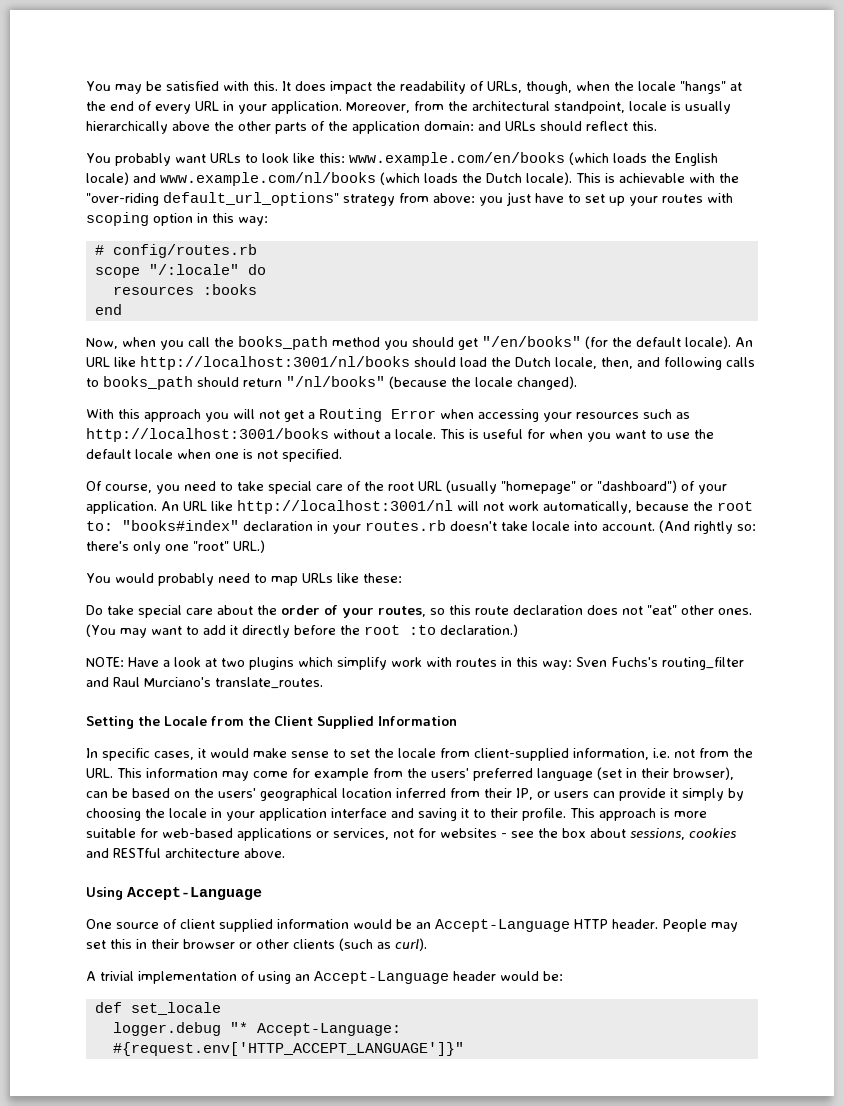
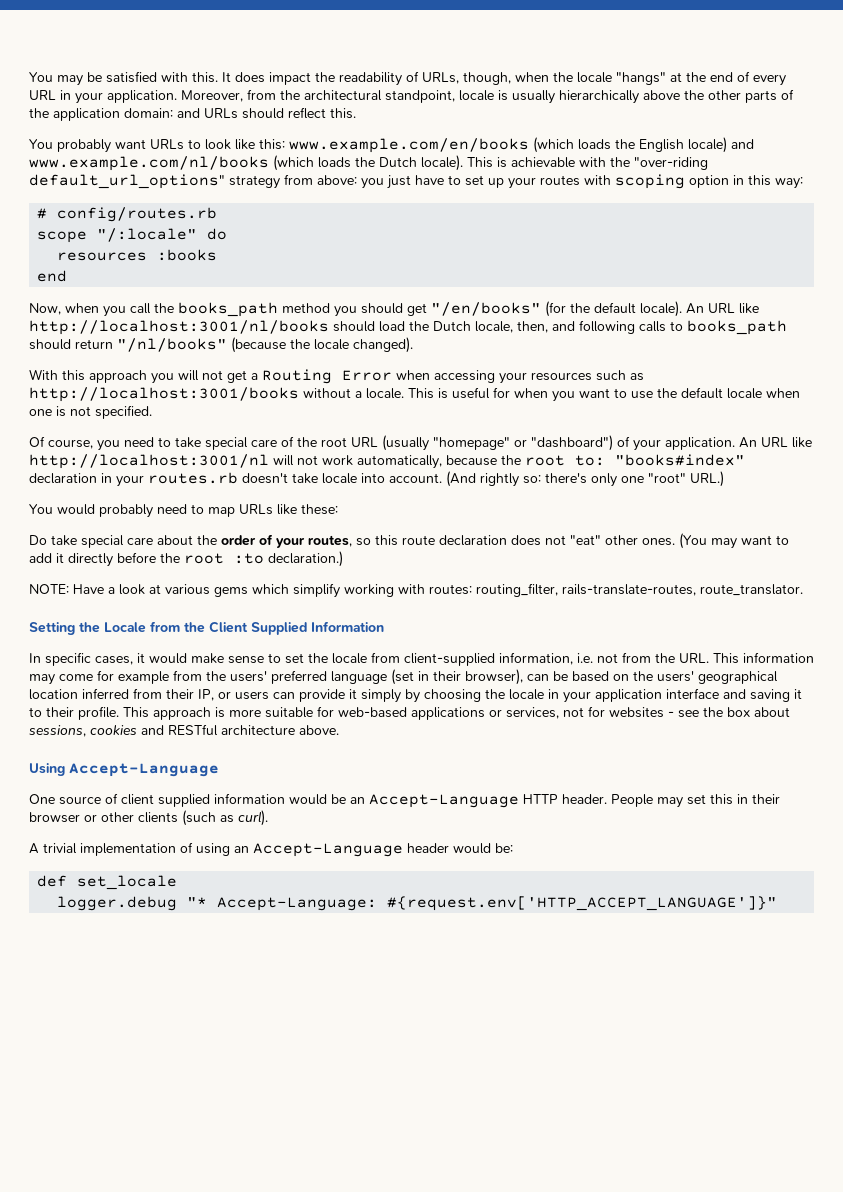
- NOTE: Have a look at two plugins which simplify work with routes in this way: Sven Fuchs's routing_filter and Raul Murciano's translate_routes.
+ NOTE: Have a look at various gems which simplify working with routes: routing_filter, rails-translate-routes, route_translator.

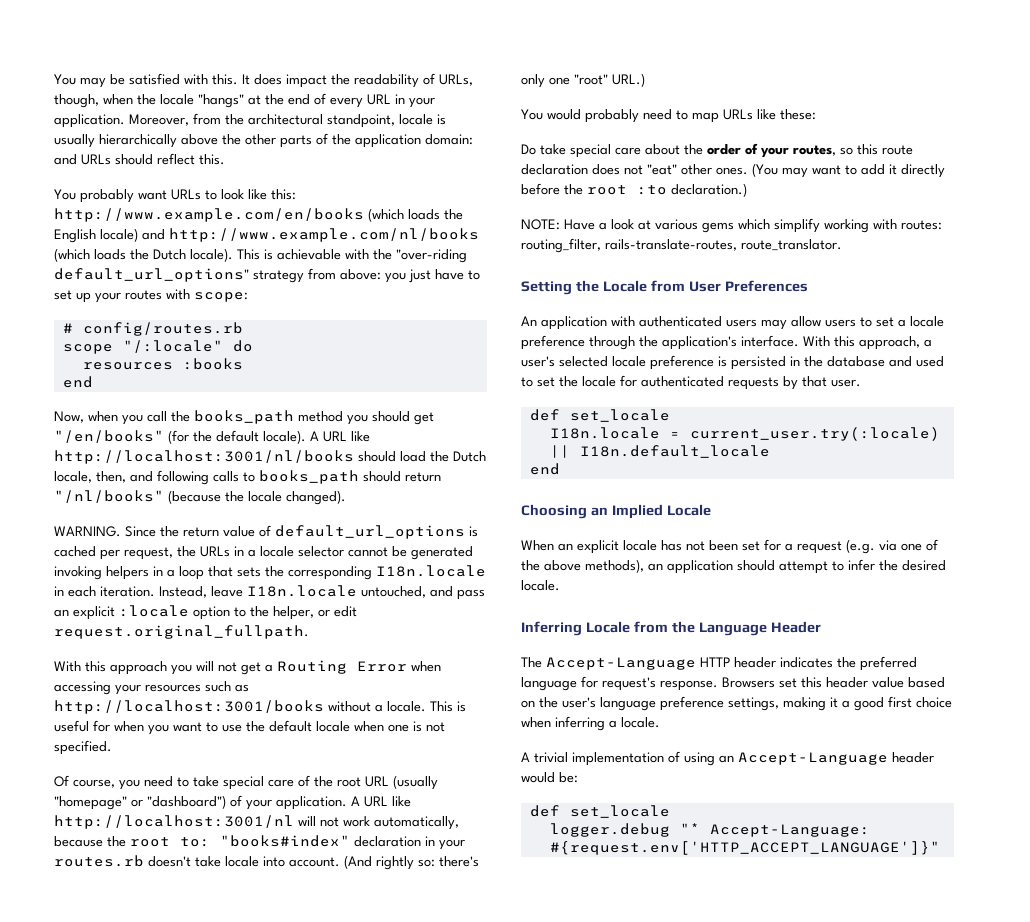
- You probably want URLs to look like this: www.example.com/en/books (which loads the English locale) and www.example.com/nl/books (which loads the Dutch locale).
+ You probably want URLs to look like this: http://www.example.com/en/books (which loads the English locale) and http://www.example.com/nl/books (which loads the Dutch locale).
- This is achievable with the "over-riding default_url_options" strategy from above: you just have to set up your routes with scoping option in this way:
+ This is achievable with the "over-riding default_url_options" strategy from above: you just have to set up your routes with scope:
- An URL like http://localhost:3001/nl/books should load the Dutch locale, then, and following calls to books_path should return "/nl/books" (because the locale changed).
+ A URL like http://localhost:3001/nl/books should load the Dutch locale, then, and following calls to books_path should return "/nl/books" (because the locale changed).
+ WARNING. Since the return value of default_url_options is cached per request, the URLs in a locale selector cannot be generated invoking helpers in a loop that sets the corresponding I18n.locale in each iteration. Instead, leave I18n.locale untouched, and pass an explicit :locale option to the helper, or edit request.original_fullpath.
- An URL like http://localhost:3001/nl will not work automatically, because the root to: "books#index" declaration in your routes.rb doesn't take locale into account.
+ A URL like http://localhost:3001/nl will not work automatically, because the root to: "books#index" declaration in your routes.rb doesn't take locale into account.
- Setting the Locale from the Client Supplied Information
- In specific cases, it would make sense to set the locale from client-supplied information, i.e. not from the URL. This information may come for example from the users' preferred language (set in their browser), can be based on the users' geographical location inferred from their IP, or users can provide it simply by choosing the locale in your application interface and saving it to their profile. This approach is more suitable for web-based applications or services, not for websites - see the box about sessions, cookies and RESTful architecture above.
- Using Accept-Language
- One source of client supplied information would be an Accept-Language HTTP header. People may set this in their browser or other clients (such as curl).
+ Setting the Locale from User Preferences
+ An application with authenticated users may allow users to set a locale preference through the application's interface. With this approach, a user's selected locale preference is persisted in the database and used to set the locale for authenticated requests by that user.
+ def set_locale
+ I18n.locale = current_user.try(:locale) || I18n.default_locale
+ end
+ Choosing an Implied Locale
+ When an explicit locale has not been set for a request (e.g. via one of the above methods), an application should attempt to infer the desired locale.
+ Inferring Locale from the Language Header
+ The Accept-Language HTTP header indicates the preferred language for request's response. Browsers set this header value based on the user's language preference settings, making it a good first choice when inferring a locale.

